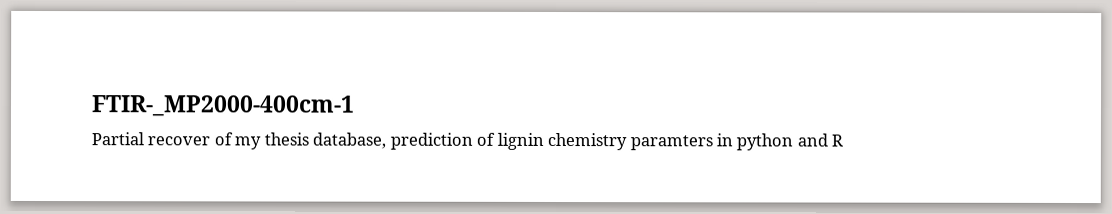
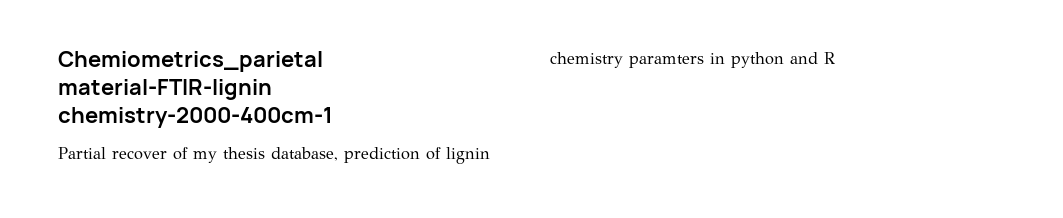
- FTIR-_MP2000-400cm-1
+ Chemiometrics_parietal material-FTIR-lignin chemistry-2000-400cm-1

